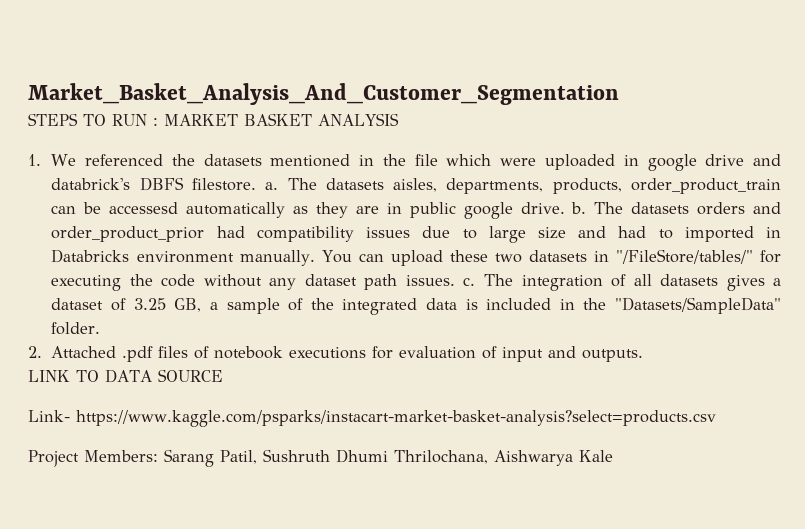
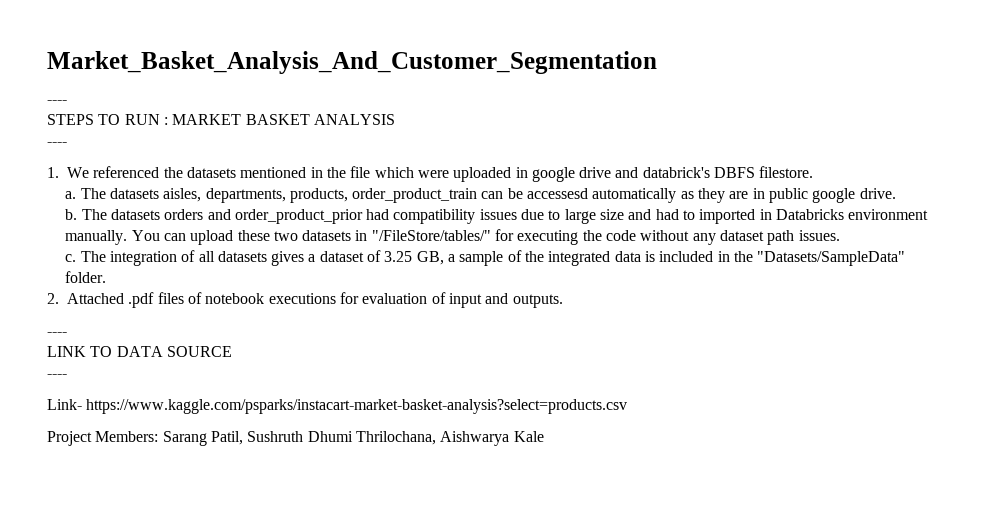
  Market_Basket_Analysis_And_Customer_Segmentation
+ ----
  STEPS TO RUN : MARKET BASKET ANALYSIS
+ ----
- 1. We referenced the datasets mentioned in the file which were uploaded in google drive and databrick's DBFS filestore. a.
+ 1. We referenced the datasets mentioned in the file which were uploaded in google drive and databrick's DBFS filestore.
+ a.
- The datasets aisles, departments, products, order_product_train can be accessesd automatically as they are in public google drive. b.
+ The datasets aisles, departments, products, order_product_train can be accessesd automatically as they are in public google drive.
+ b.
- You can upload these two datasets in "/FileStore/tables/" for executing the code without any dataset path issues. c.
+ You can upload these two datasets in "/FileStore/tables/" for executing the code without any dataset path issues.
+ c.
  2. Attached .pdf files of notebook executions for evaluation of input and outputs.
+ ----
  LINK TO DATA SOURCE
+ ----

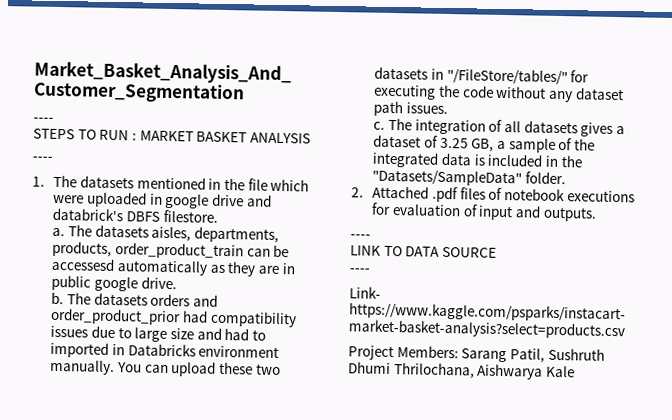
- 1. We referenced the datasets mentioned in the file which were uploaded in google drive and databrick's DBFS filestore.
+ 1. The datasets mentioned in the file which were uploaded in google drive and databrick's DBFS filestore.

